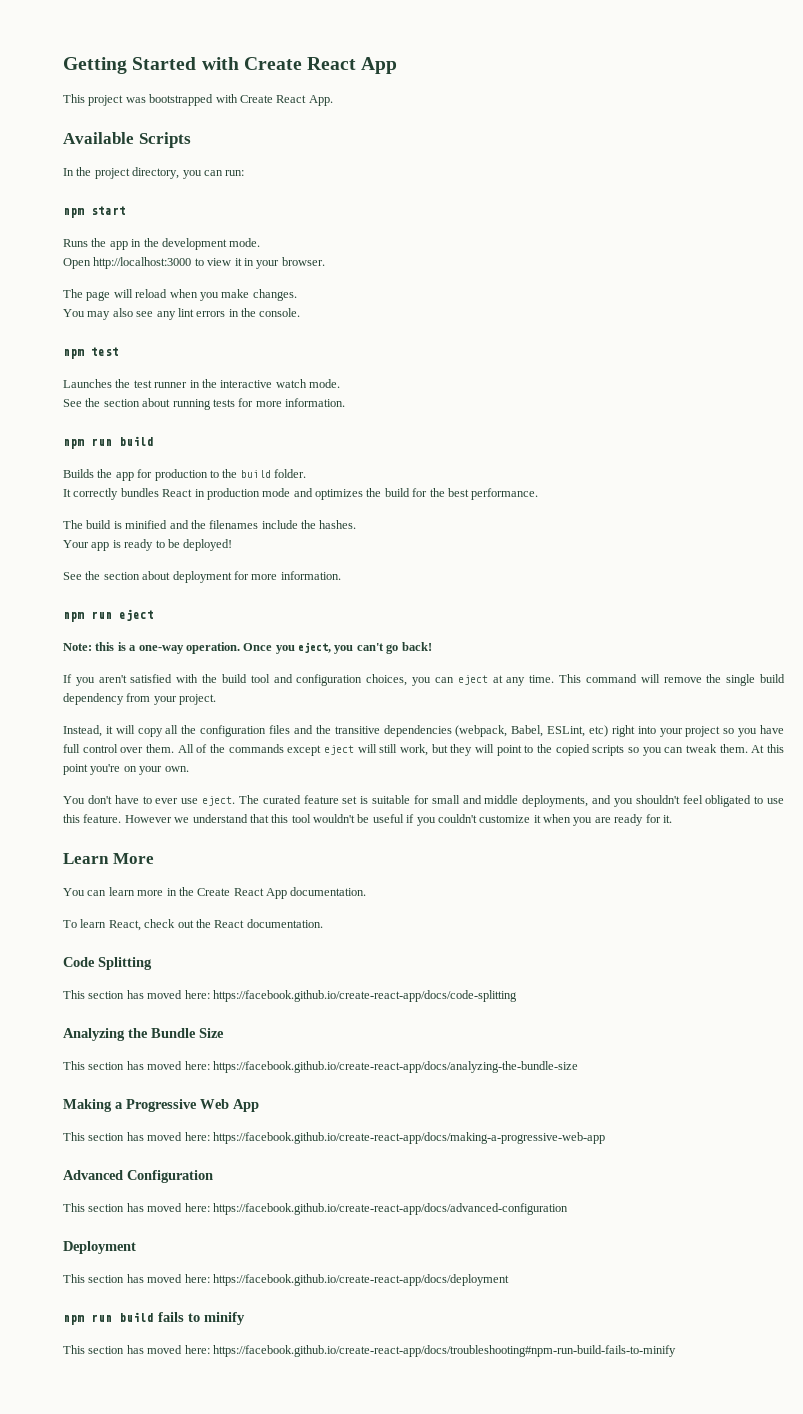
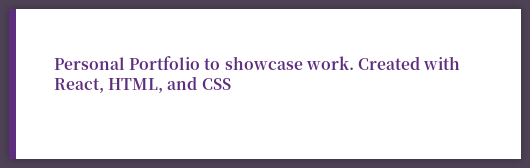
- Getting Started with Create React App
- This project was bootstrapped with Create React App.
- Available Scripts
- In the project directory, you can run:
- npm start
- Runs the app in the development mode.
- Open http://localhost:3000 to view it in your browser.
- The page will reload when you make changes.
- You may also see any lint errors in the console.
- npm test
- Launches the test runner in the interactive watch mode.
- See the section about running tests for more information.
- npm run build
- Builds the app for production to the build folder.
- It correctly bundles React in production mode and optimizes the build for the best performance.
- The build is minified and the filenames include the hashes.
- Your app is ready to be deployed!
- See the section about deployment for more information.
- npm run eject
- Note: this is a one-way operation. Once you eject, you can't go back!
- If you aren't satisfied with the build tool and configuration choices, you can eject at any time. This command will remove the single build dependency from your project.
- Instead, it will copy all the configuration files and the transitive dependencies (webpack, Babel, ESLint, etc) right into your project so you have full control over them. All of the commands except eject will still work, but they will point to the copied scripts so you can tweak them. At this point you're on your own.
- You don't have to ever use eject. The curated feature set is suitable for small and middle deployments, and you shouldn't feel obligated to use this feature. However we understand that this tool wouldn't be useful if you couldn't customize it when you are ready for it.
- Learn More
- You can learn more in the Create React App documentation.
- To learn React, check out the React documentation.
- Code Splitting
- This section has moved here: https://facebook.github.io/create-react-app/docs/code-splitting
- Analyzing the Bundle Size
- This section has moved here: https://facebook.github.io/create-react-app/docs/analyzing-the-bundle-size
- Making a Progressive Web App
- This section has moved here: https://facebook.github.io/create-react-app/docs/making-a-progressive-web-app
- Advanced Configuration
- This section has moved here: https://facebook.github.io/create-react-app/docs/advanced-configuration
- Deployment
- This section has moved here: https://facebook.github.io/create-react-app/docs/deployment
- npm run build fails to minify
- This section has moved here: https://facebook.github.io/create-react-app/docs/troubleshooting#npm-run-build-fails-to-minify
+ Personal Portfolio to showcase work. Created with React, HTML, and CSS

